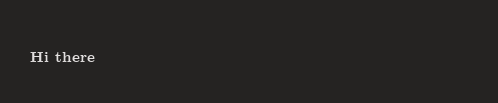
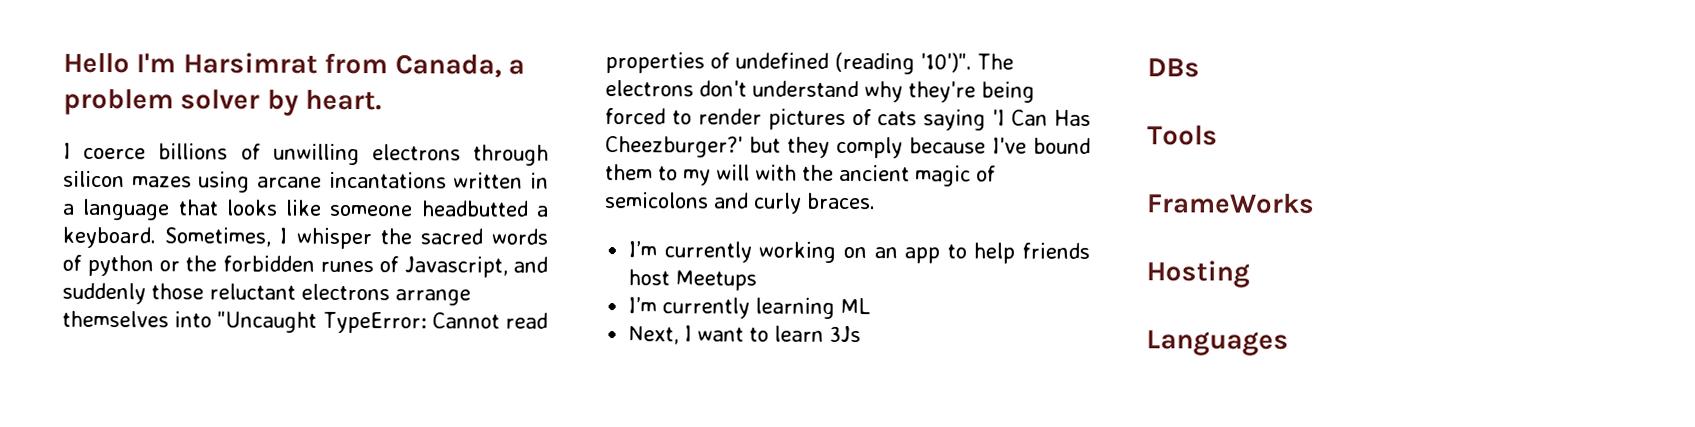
- Hi there
+ Hello I'm Harsimrat from Canada, a problem solver by heart.
+ I coerce billions of unwilling electrons through silicon mazes using arcane incantations written in a language that looks like someone headbutted a keyboard. Sometimes, I whisper the sacred words of python or the forbidden runes of Javascript, and suddenly those reluctant electrons arrange themselves into "Uncaught TypeError: Cannot read properties of undefined (reading '10')". The electrons don't understand why they're being forced to render pictures of cats saying 'I Can Has Cheezburger?' but they comply because I've bound them to my will with the ancient magic of semicolons and curly braces.
+ I’m currently working on an app to help friends host Meetups
+ I’m currently learning ML
+ Next, I want to learn 3Js
+ DBs
+ Tools
+ FrameWorks
+ Hosting
+ Languages

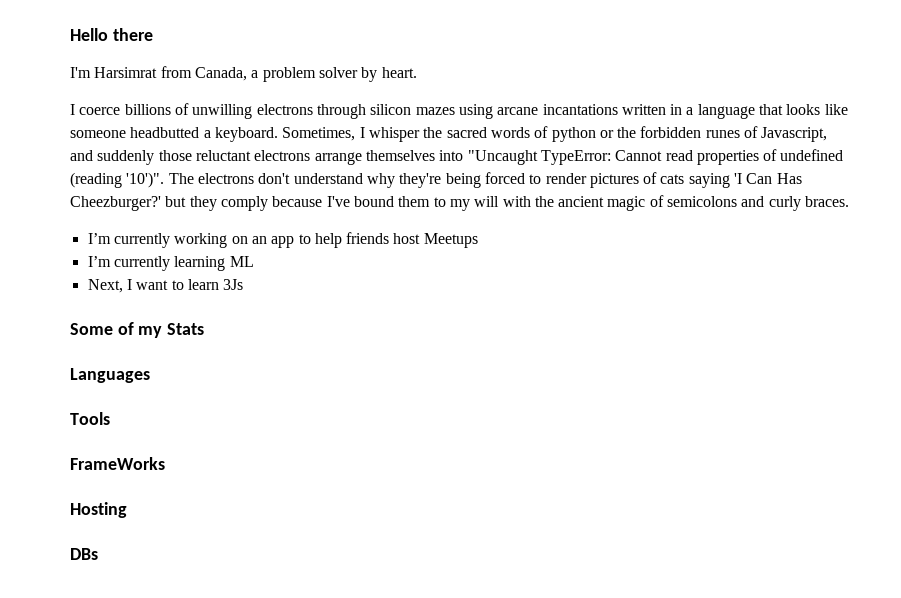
- Hello I'm Harsimrat from Canada, a problem solver by heart.
+ Hello there
+ I'm Harsimrat from Canada, a problem solver by heart.
- DBs
+ Some of my Stats
+ Languages
- Languages
+ DBs

